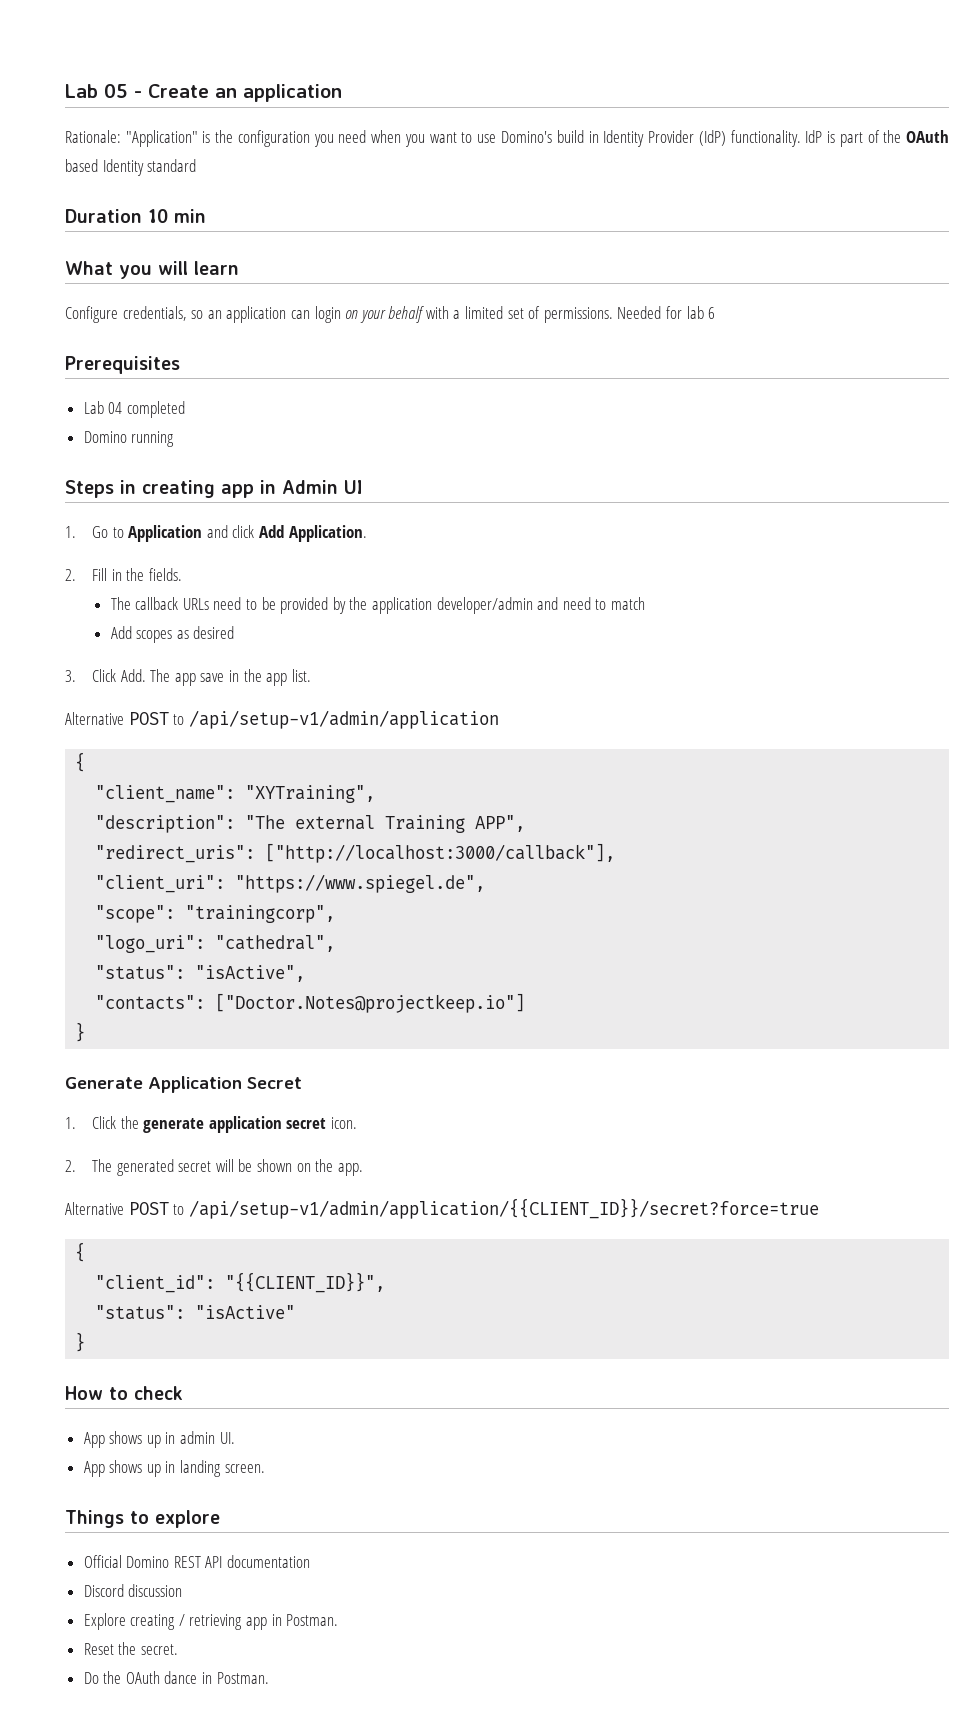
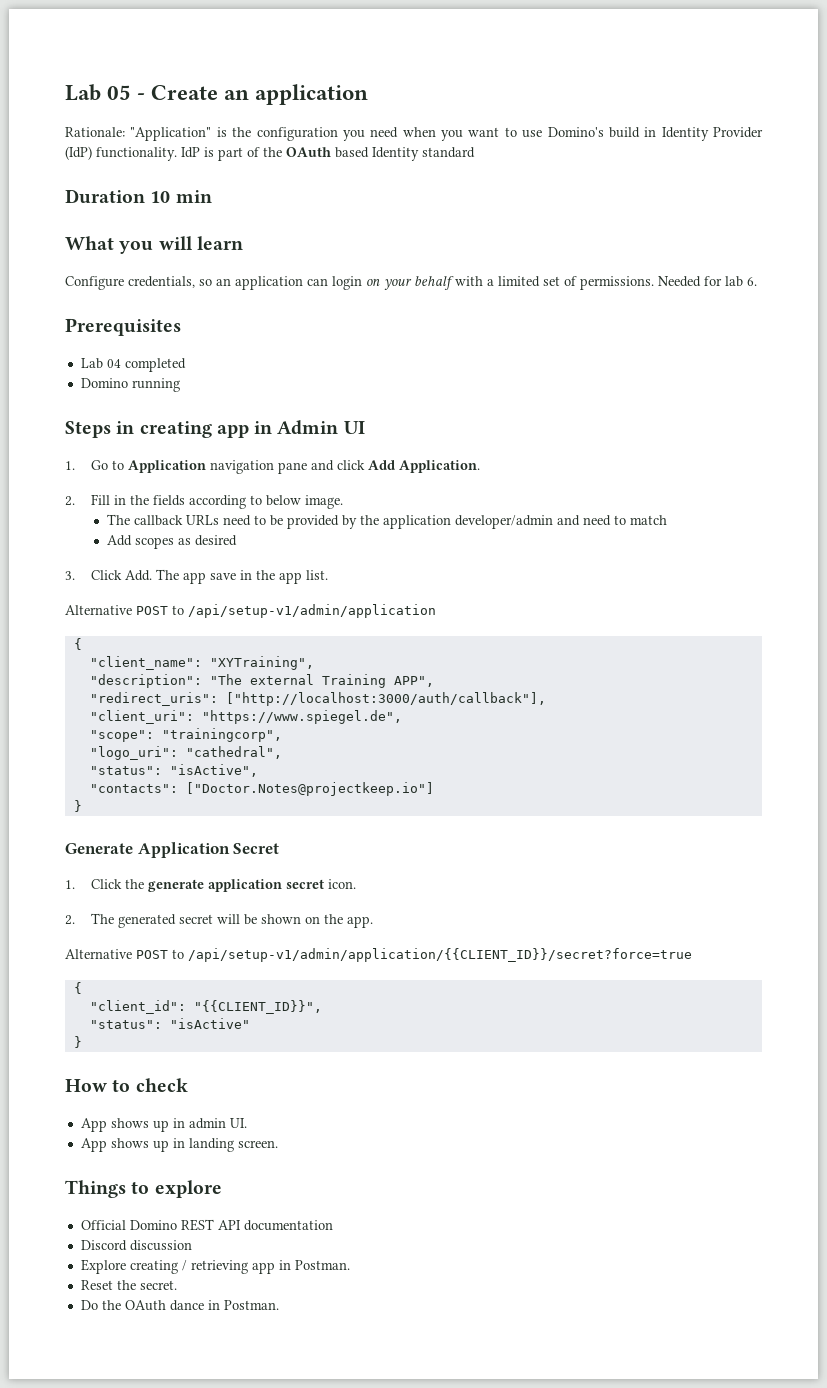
- Needed for lab 6
+ Needed for lab 6.
- 1. Go to Application and click Add Application.
+ 1. Go to Application navigation pane and click Add Application.
- 2. Fill in the fields.
+ 2. Fill in the fields according to below image.
- "redirect_uris": ["http://localhost:3000/callback"],
+ "redirect_uris": ["http://localhost:3000/auth/callback"],

